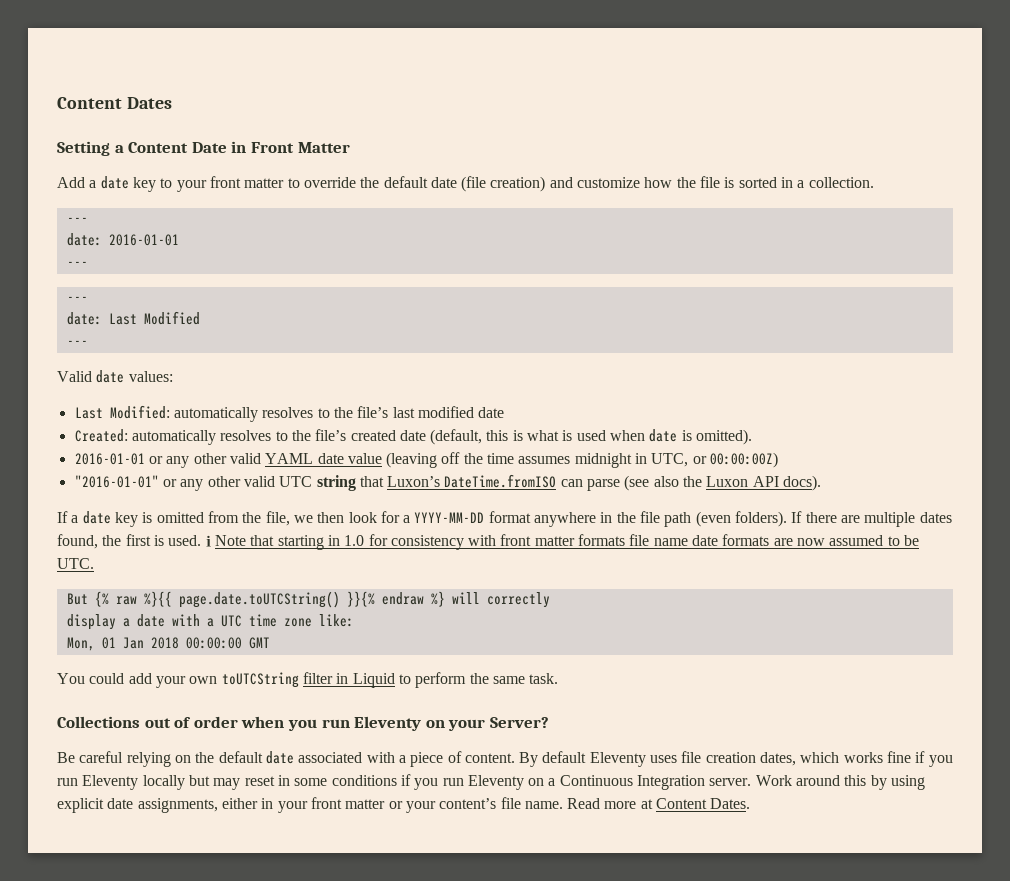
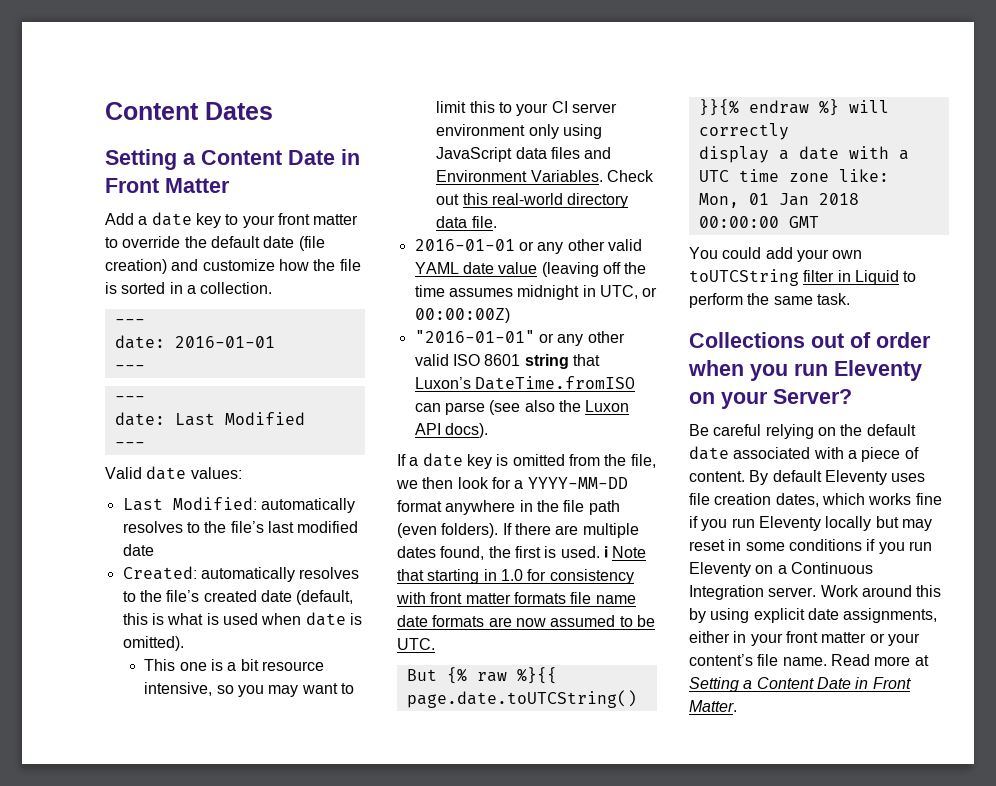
+ This one is a bit resource intensive, so you may want to limit this to your CI server environment only using JavaScript data files and Environment Variables. Check out this real-world directory data file.
- "2016-01-01" or any other valid UTC string that Luxon’s DateTime.fromISO can parse (see also the Luxon API docs).
+ "2016-01-01" or any other valid ISO 8601 string that Luxon’s DateTime.fromISO can parse (see also the Luxon API docs).
- Read more at Content Dates.
+ Read more at Setting a Content Date in Front Matter.

